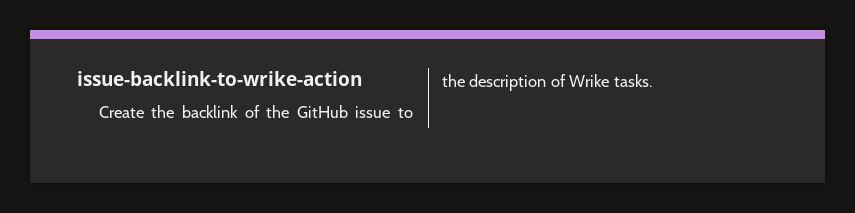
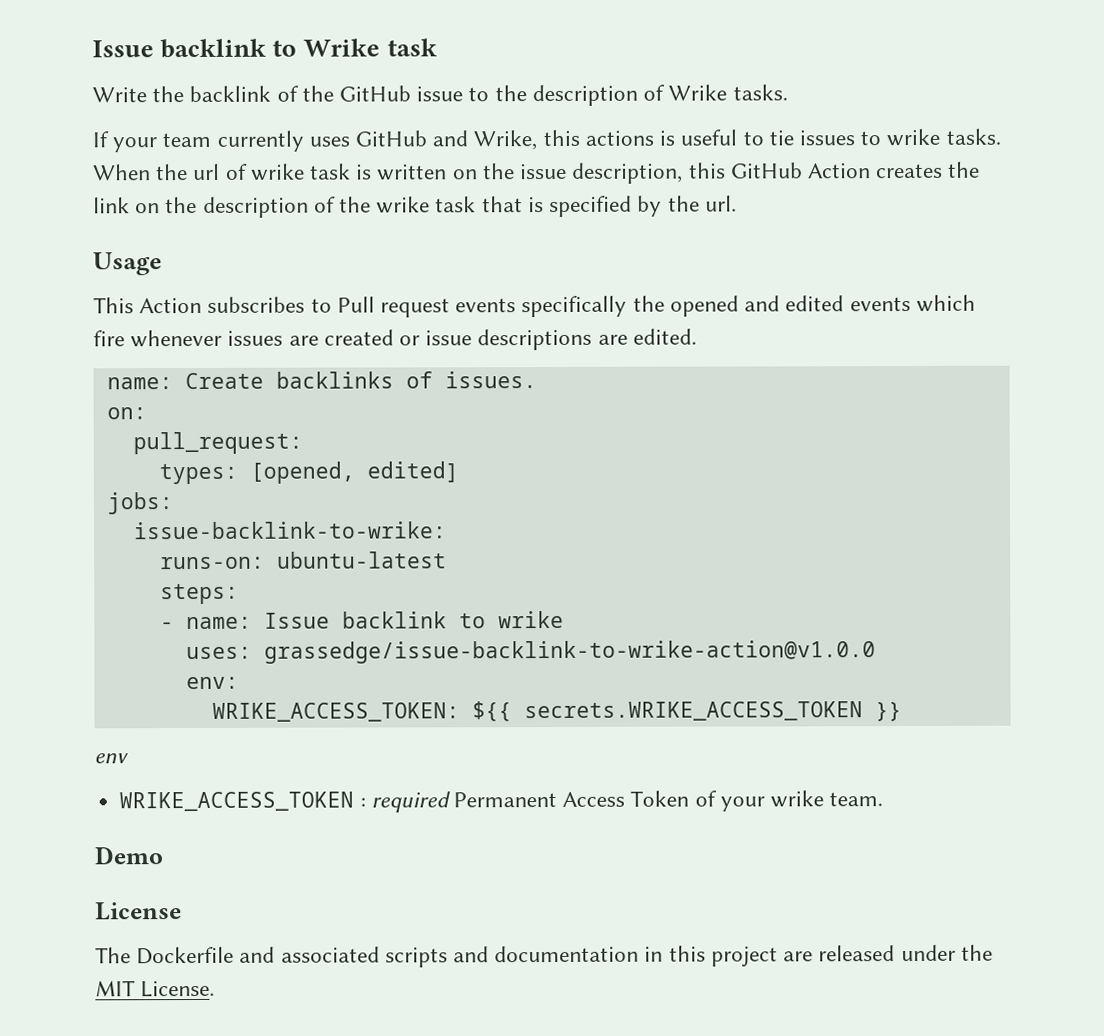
- issue-backlink-to-wrike-action
- Create the backlink of the GitHub issue to the description of Wrike tasks.
+ Issue backlink to Wrike task
+ Write the backlink of the GitHub issue to the description of Wrike tasks.
+ If your team currently uses GitHub and Wrike, this actions is useful to tie issues to wrike tasks. When the url of wrike task is written on the issue description, this GitHub Action creates the link on the description of the wrike task that is specified by the url.
+ Usage
+ This Action subscribes to Pull request events specifically the opened and edited events which fire whenever issues are created or issue descriptions are edited.
+ name: Create backlinks of issues.
+ on:
+ pull_request:
+ types: [opened, edited]
+ jobs:
+ issue-backlink-to-wrike:
+ runs-on: ubuntu-latest
+ steps:
+ - name: Issue backlink to wrike
+ uses: grassedge/issue-backlink-to-wrike-action@v1.0.0
+ env:
+ WRIKE_ACCESS_TOKEN: ${{ secrets.WRIKE_ACCESS_TOKEN }}
+ env
+ WRIKE_ACCESS_TOKEN : required Permanent Access Token of your wrike team.
+ Demo
+ License
+ The Dockerfile and associated scripts and documentation in this project are released under the MIT License.

